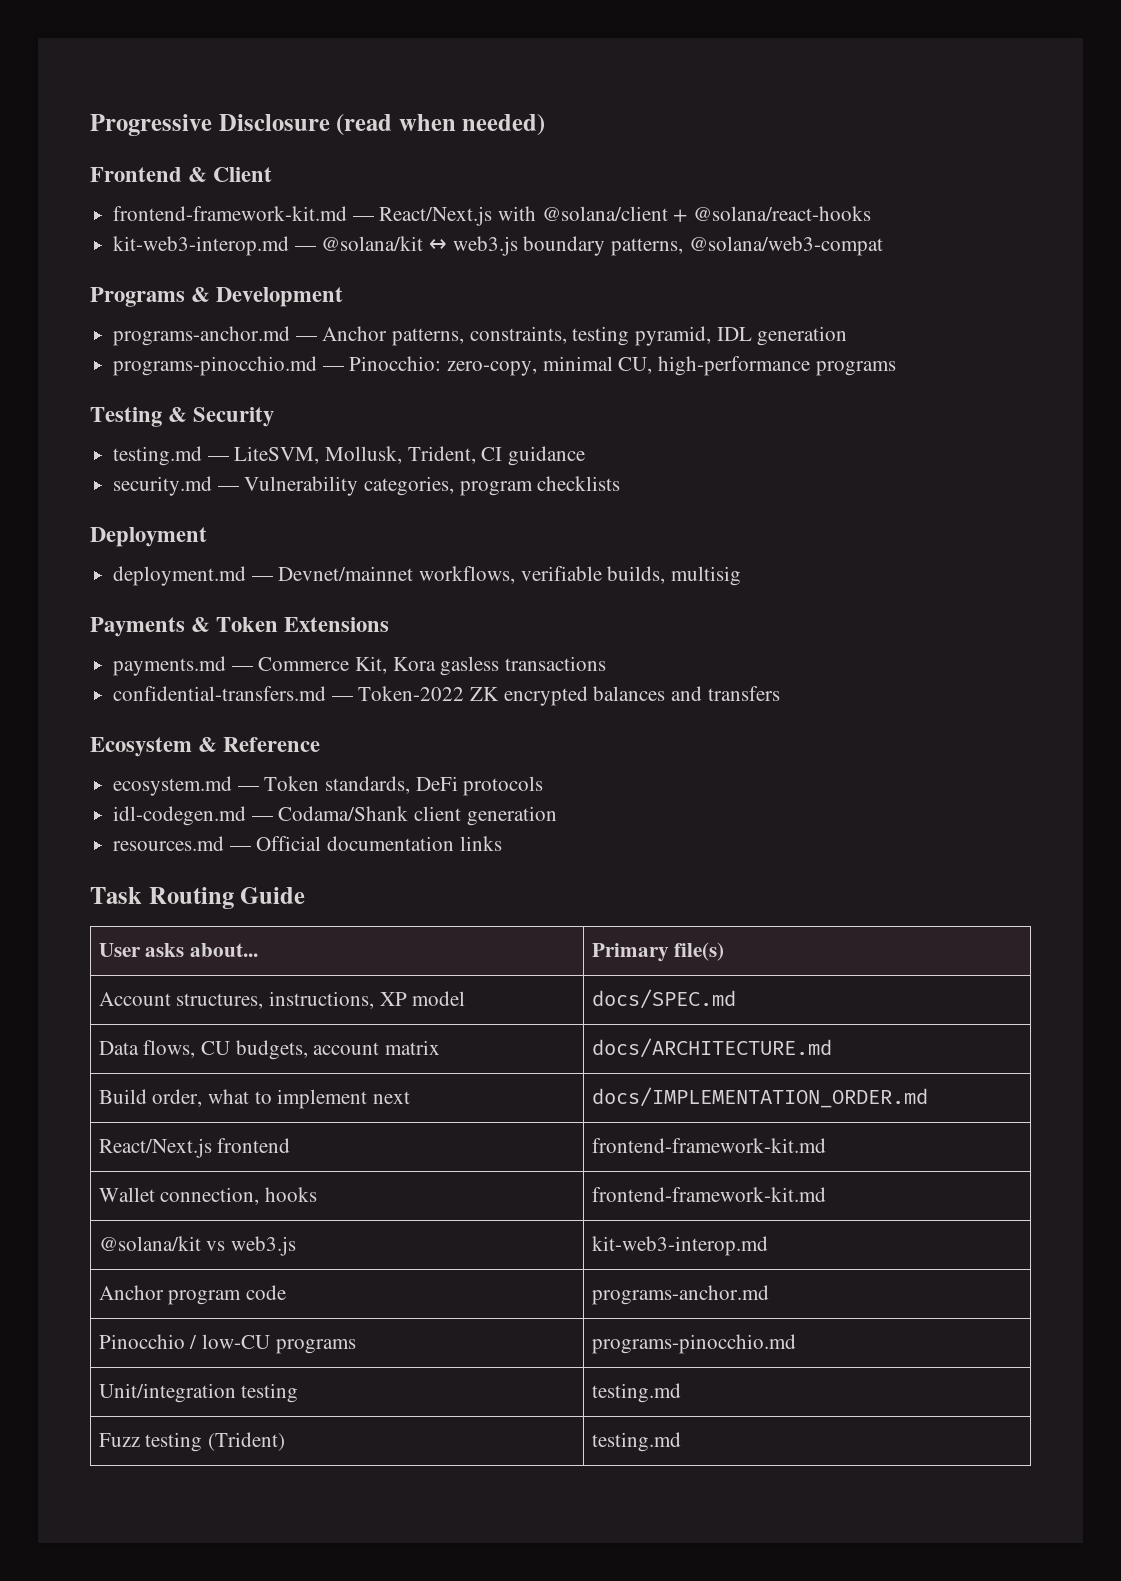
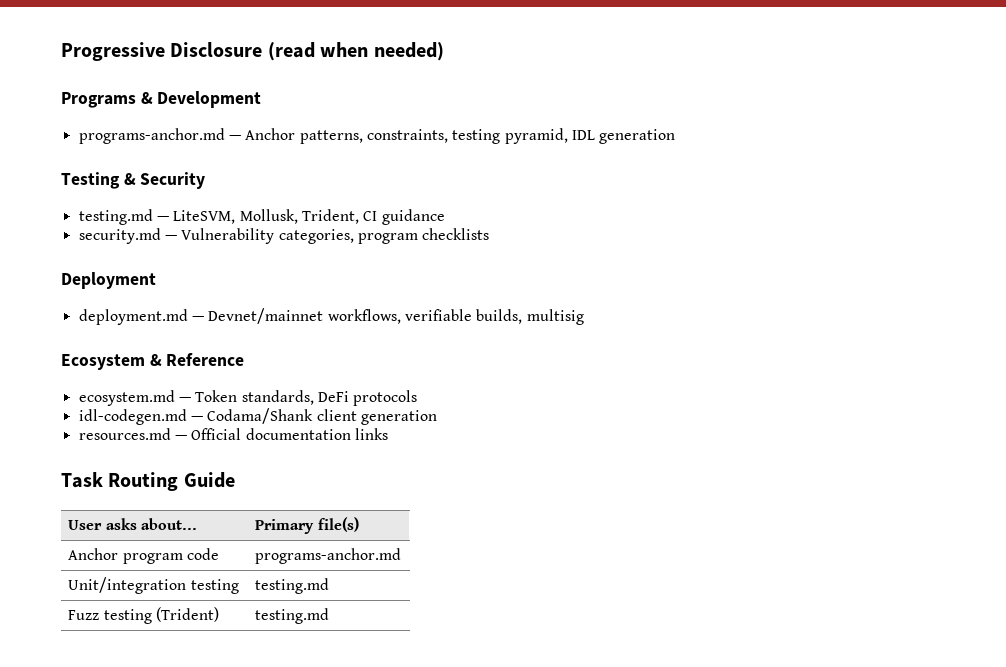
- Frontend & Client
- frontend-framework-kit.md — React/Next.js with @solana/client + @solana/react-hooks
- kit-web3-interop.md — @solana/kit ↔ web3.js boundary patterns, @solana/web3-compat
- programs-pinocchio.md — Pinocchio: zero-copy, minimal CU, high-performance programs
- Payments & Token Extensions
- payments.md — Commerce Kit, Kora gasless transactions
- confidential-transfers.md — Token-2022 ZK encrypted balances and transfers
- Account structures, instructions, XP model | docs/SPEC.md
- Data flows, CU budgets, account matrix | docs/ARCHITECTURE.md
- Build order, what to implement next | docs/IMPLEMENTATION_ORDER.md
- React/Next.js frontend | frontend-framework-kit.md
- Wallet connection, hooks | frontend-framework-kit.md
- @solana/kit vs web3.js | kit-web3-interop.md
- Pinocchio / low-CU programs | programs-pinocchio.md

